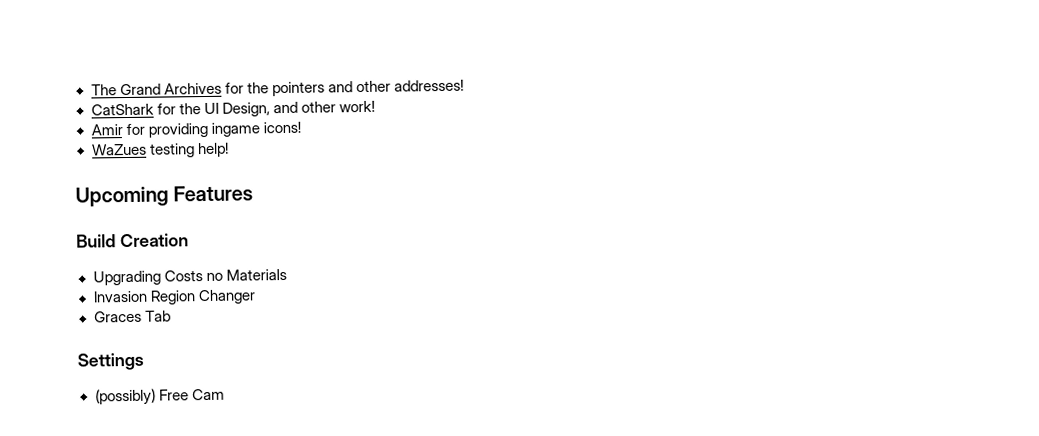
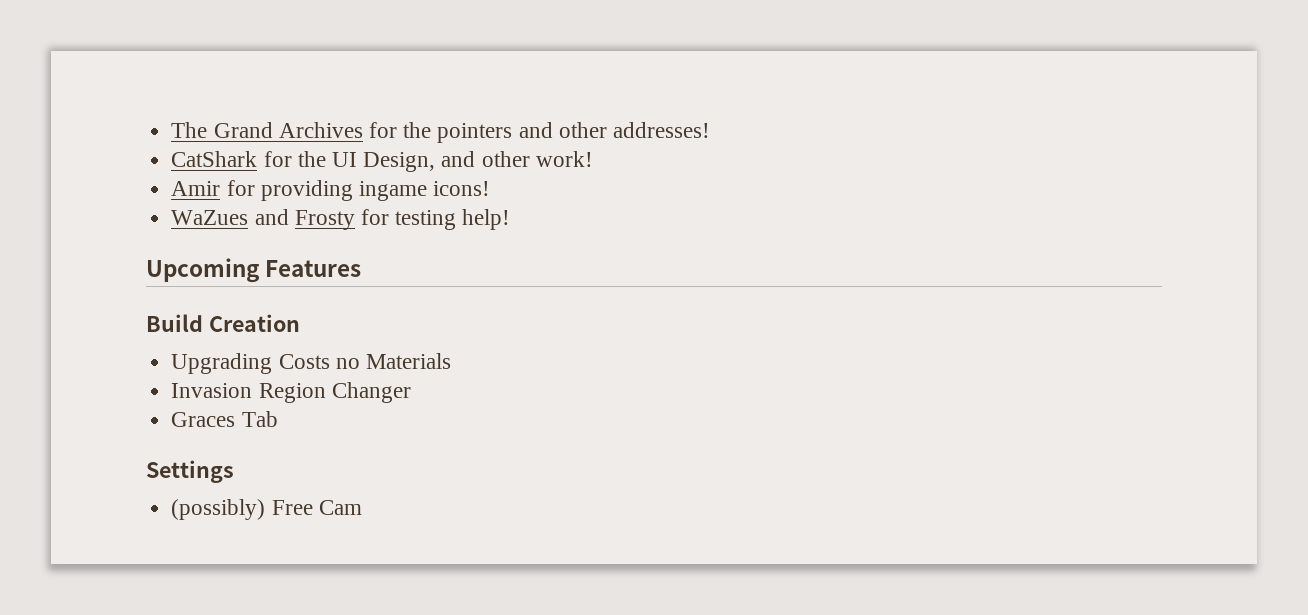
- WaZues testing help!
+ WaZues and Frosty for testing help!

